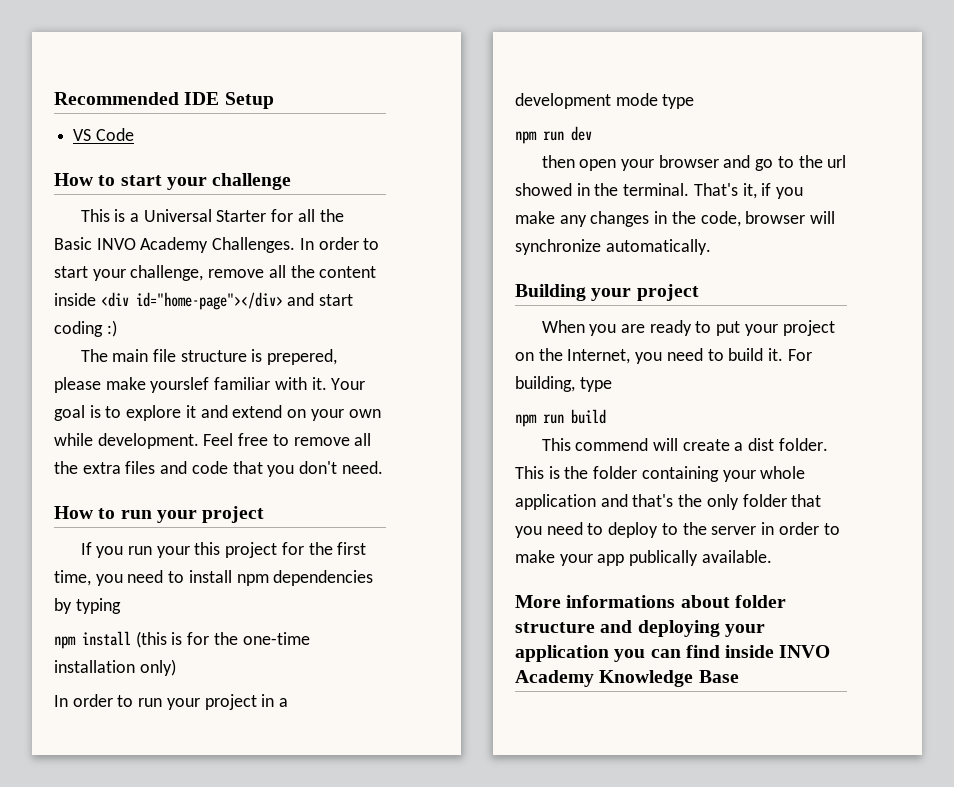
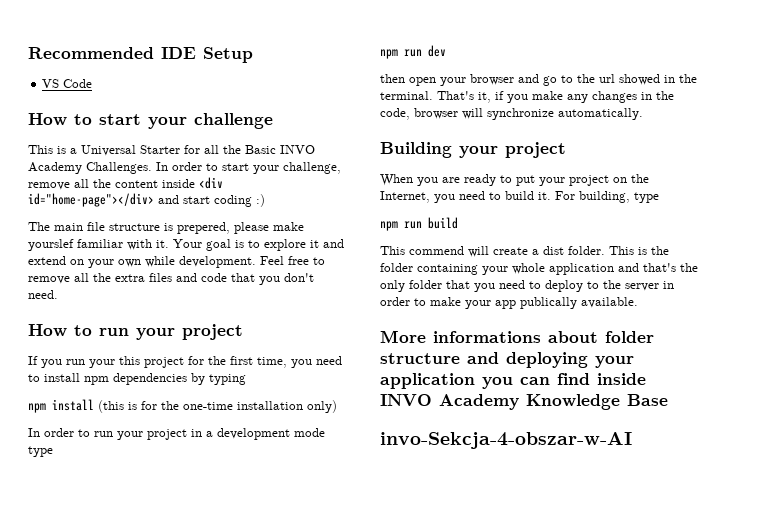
+ invo-Sekcja-4-obszar-w-AI

